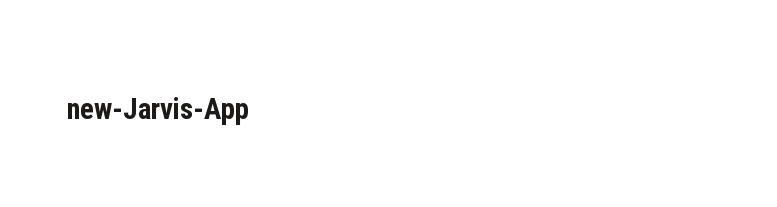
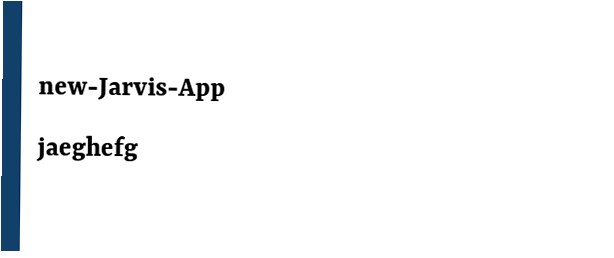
+ jaeghefg

